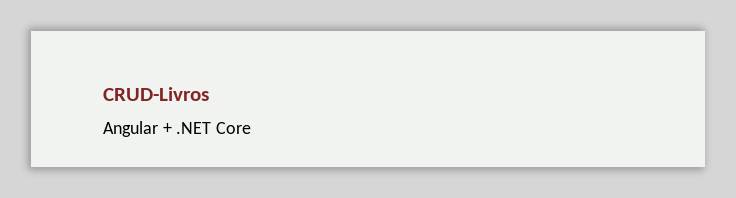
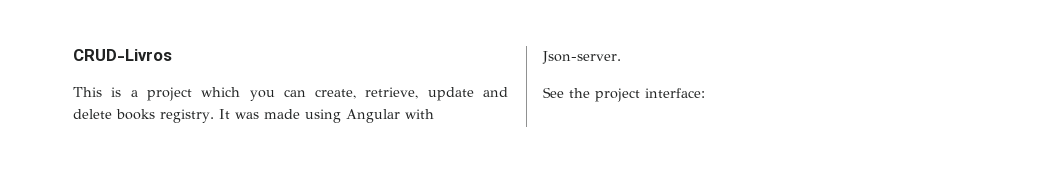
- Angular + .NET Core
+ This is a project which you can create, retrieve, update and delete books registry. It was made using Angular with Json-server.
+ See the project interface:

